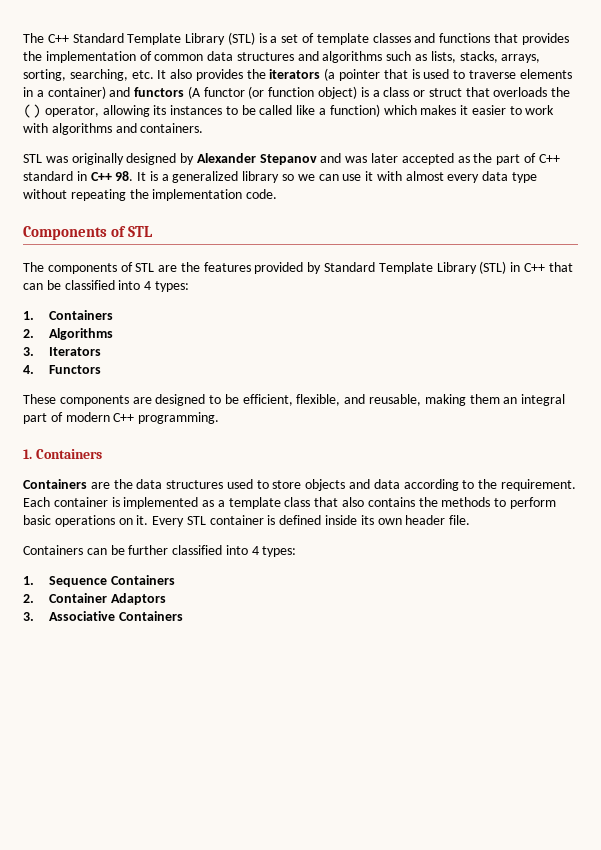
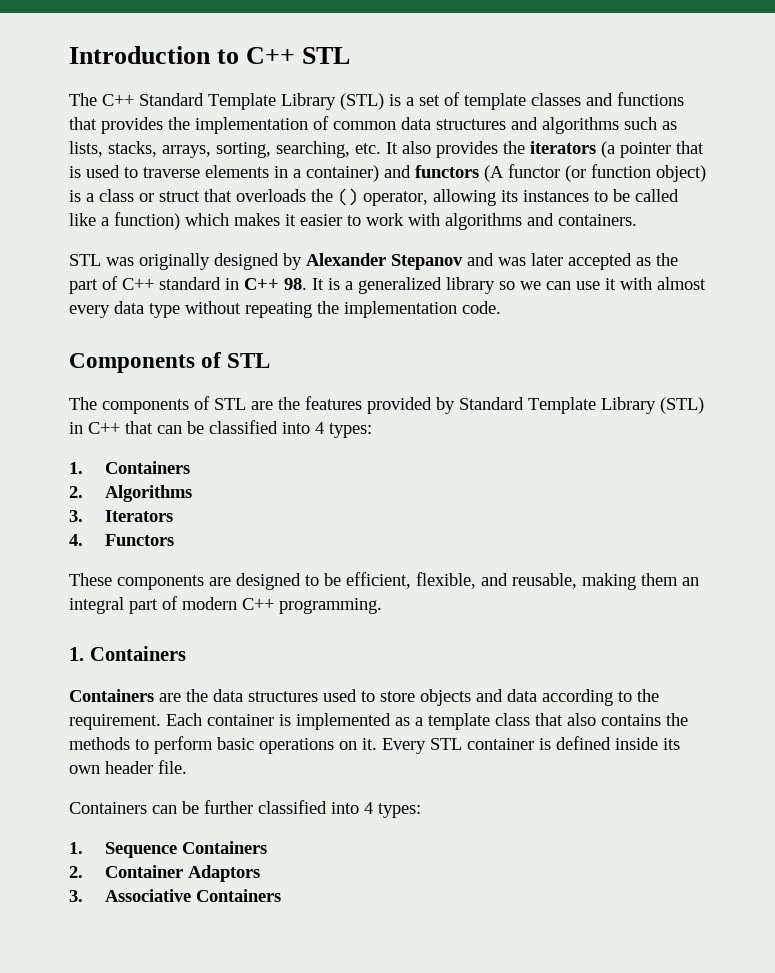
+ Introduction to C++ STL

